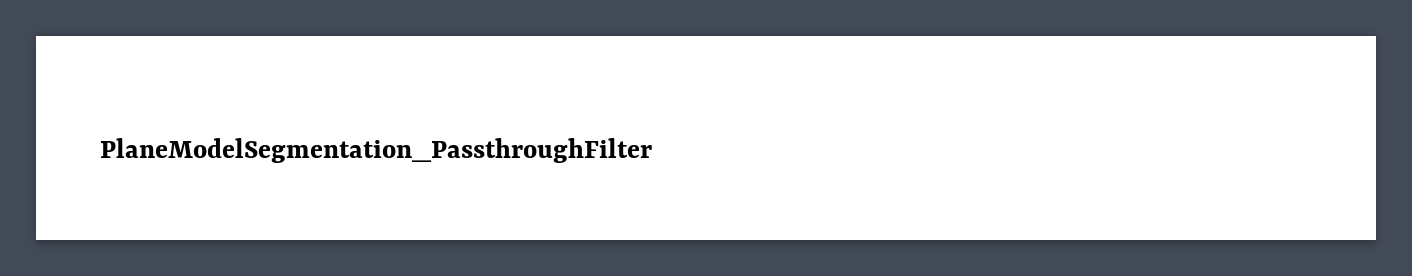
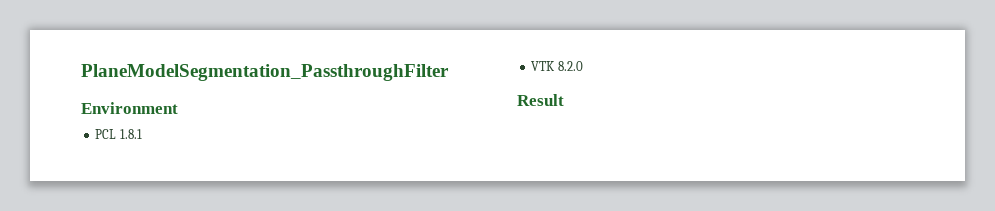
+ Environment
+ PCL 1.8.1
+ VTK 8.2.0
+ Result

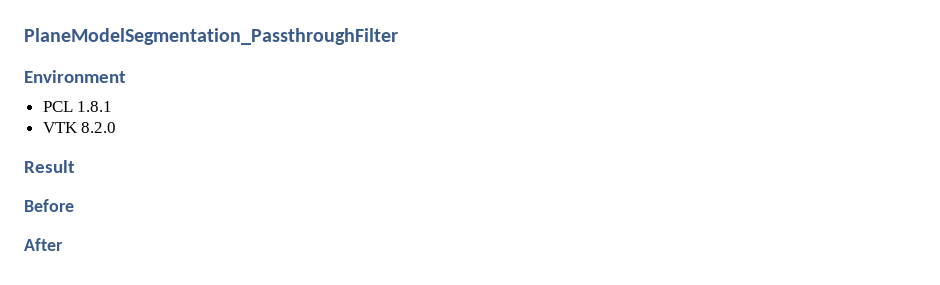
+ Before
+ After

